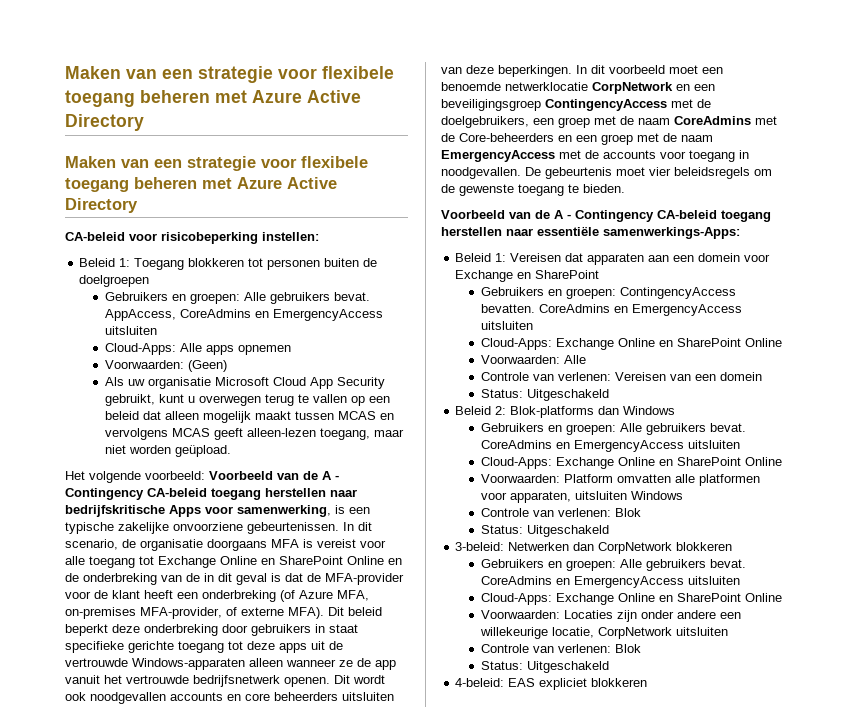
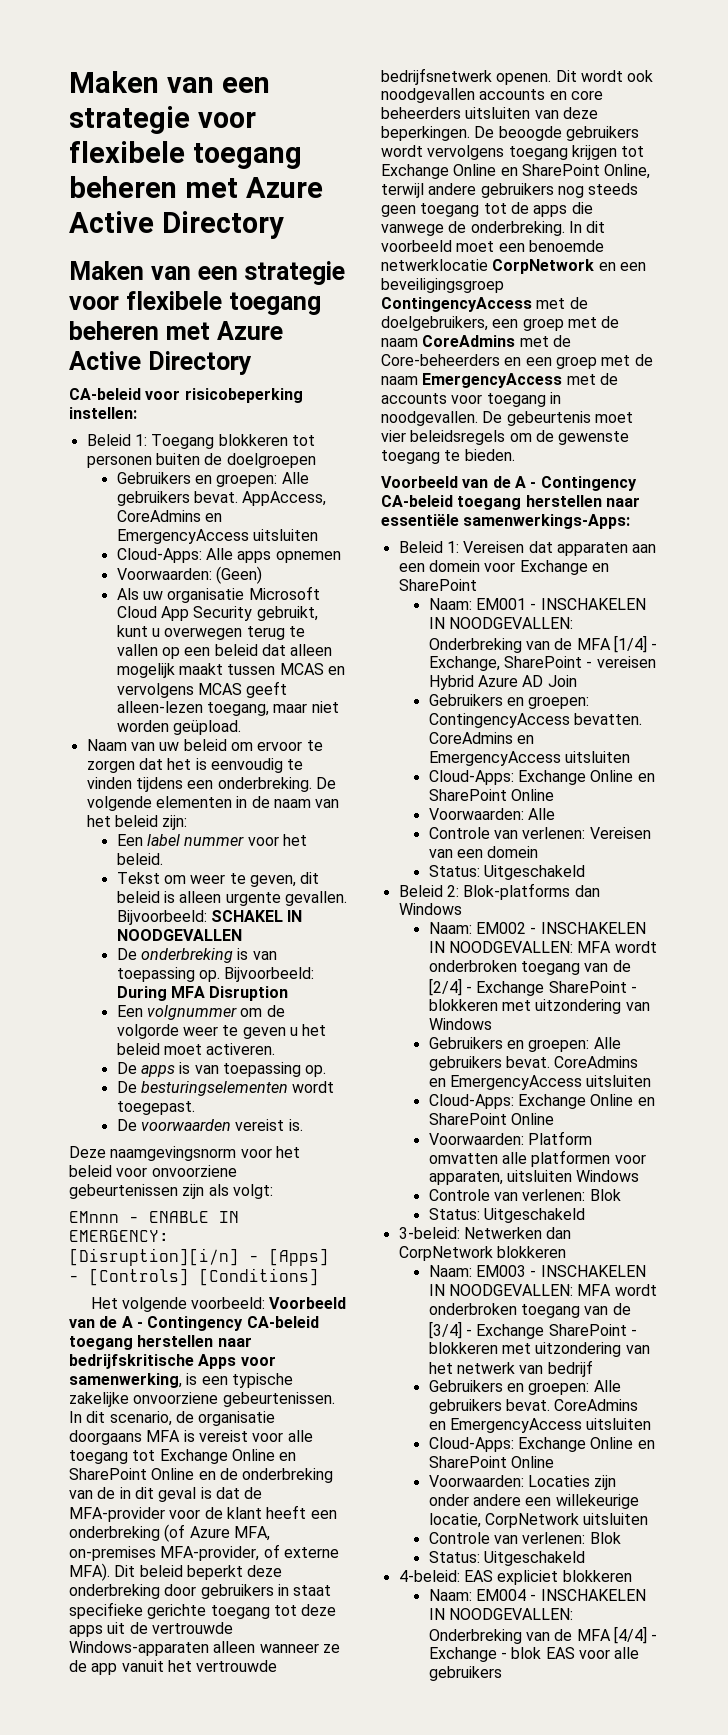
+ Naam van uw beleid om ervoor te zorgen dat het is eenvoudig te vinden tijdens een onderbreking. De volgende elementen in de naam van het beleid zijn:
+ Een label nummer voor het beleid.
+ Tekst om weer te geven, dit beleid is alleen urgente gevallen. Bijvoorbeeld: SCHAKEL IN NOODGEVALLEN
+ De onderbreking is van toepassing op. Bijvoorbeeld: During MFA Disruption
+ Een volgnummer om de volgorde weer te geven u het beleid moet activeren.
+ De apps is van toepassing op.
+ De besturingselementen wordt toegepast.
+ De voorwaarden vereist is.
+ Deze naamgevingsnorm voor het beleid voor onvoorziene gebeurtenissen zijn als volgt:
+ EMnnn - ENABLE IN EMERGENCY: [Disruption][i/n] - [Apps] - [Controls] [Conditions]
+ De beoogde gebruikers wordt vervolgens toegang krijgen tot Exchange Online en SharePoint Online, terwijl andere gebruikers nog steeds geen toegang tot de apps die vanwege de onderbreking.
+ Naam: EM001 - INSCHAKELEN IN NOODGEVALLEN: Onderbreking van de MFA [1/4] - Exchange, SharePoint - vereisen Hybrid Azure AD Join
+ Naam: EM002 - INSCHAKELEN IN NOODGEVALLEN: MFA wordt onderbroken toegang van de [2/4] - Exchange SharePoint - blokkeren met uitzondering van Windows
+ Naam: EM003 - INSCHAKELEN IN NOODGEVALLEN: MFA wordt onderbroken toegang van de [3/4] - Exchange SharePoint - blokkeren met uitzondering van het netwerk van bedrijf
+ Naam: EM004 - INSCHAKELEN IN NOODGEVALLEN: Onderbreking van de MFA [4/4] - Exchange - blok EAS voor alle gebruikers

